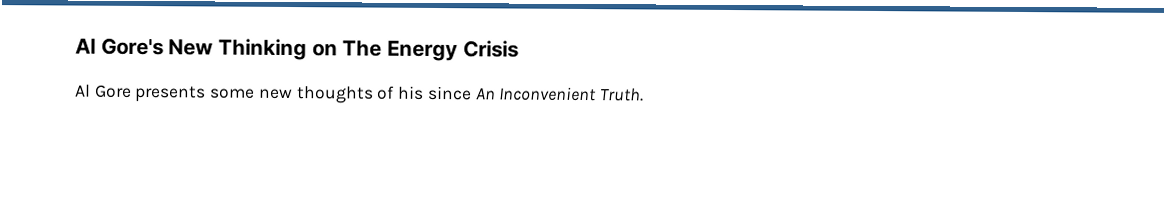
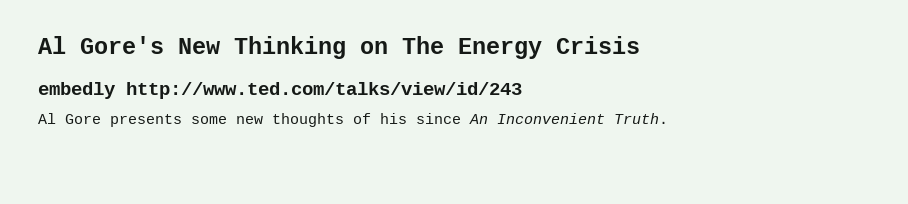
+ embedly http://www.ted.com/talks/view/id/243

